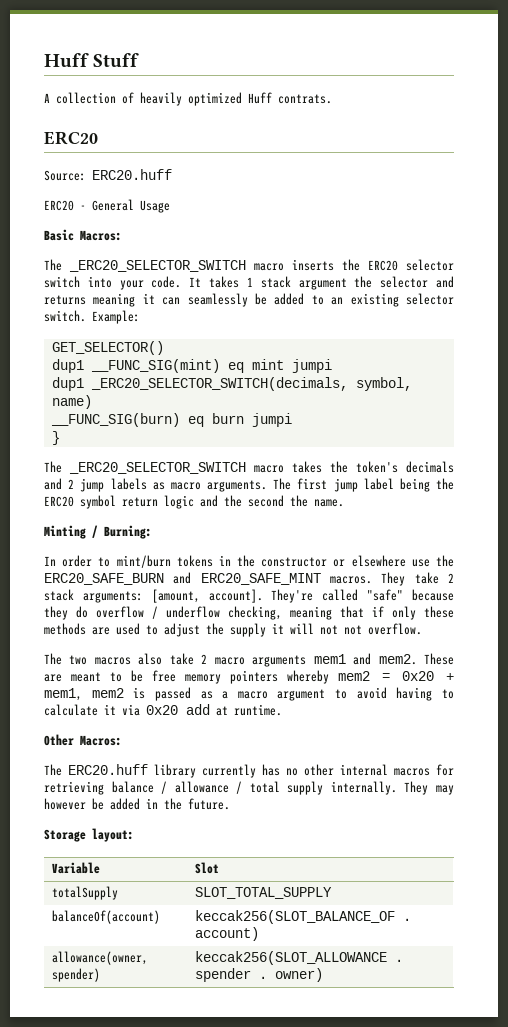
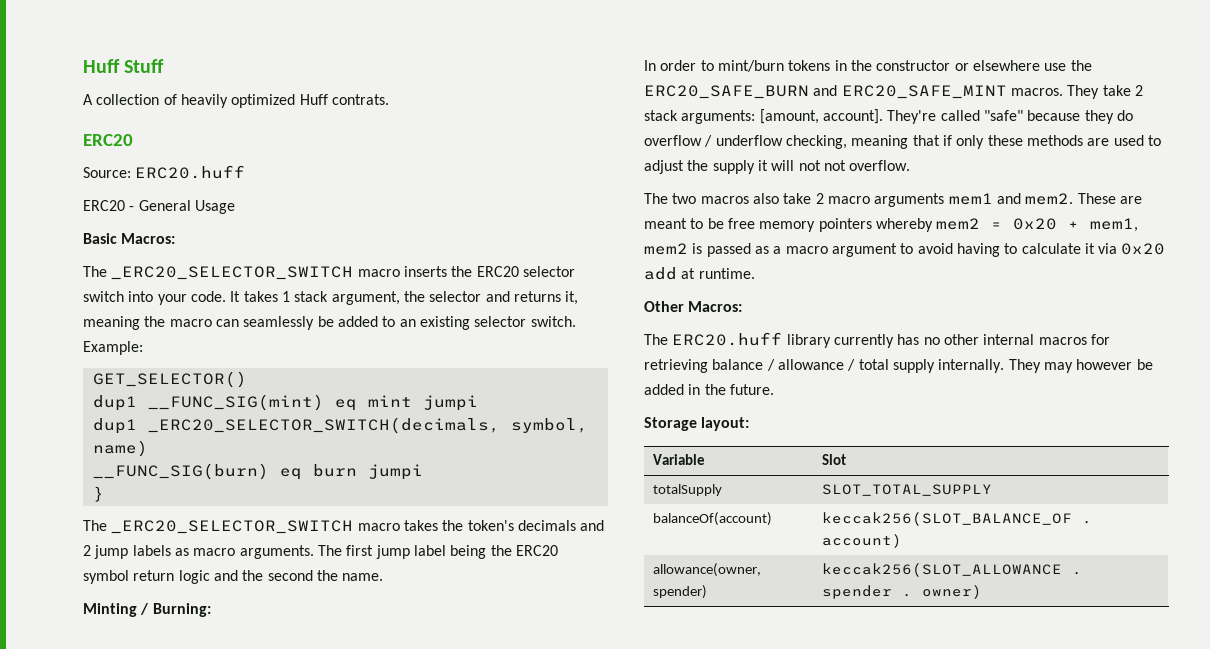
- It takes 1 stack argument the selector and returns meaning it can seamlessly be added to an existing selector switch.
+ It takes 1 stack argument, the selector and returns it, meaning the macro can seamlessly be added to an existing selector switch.

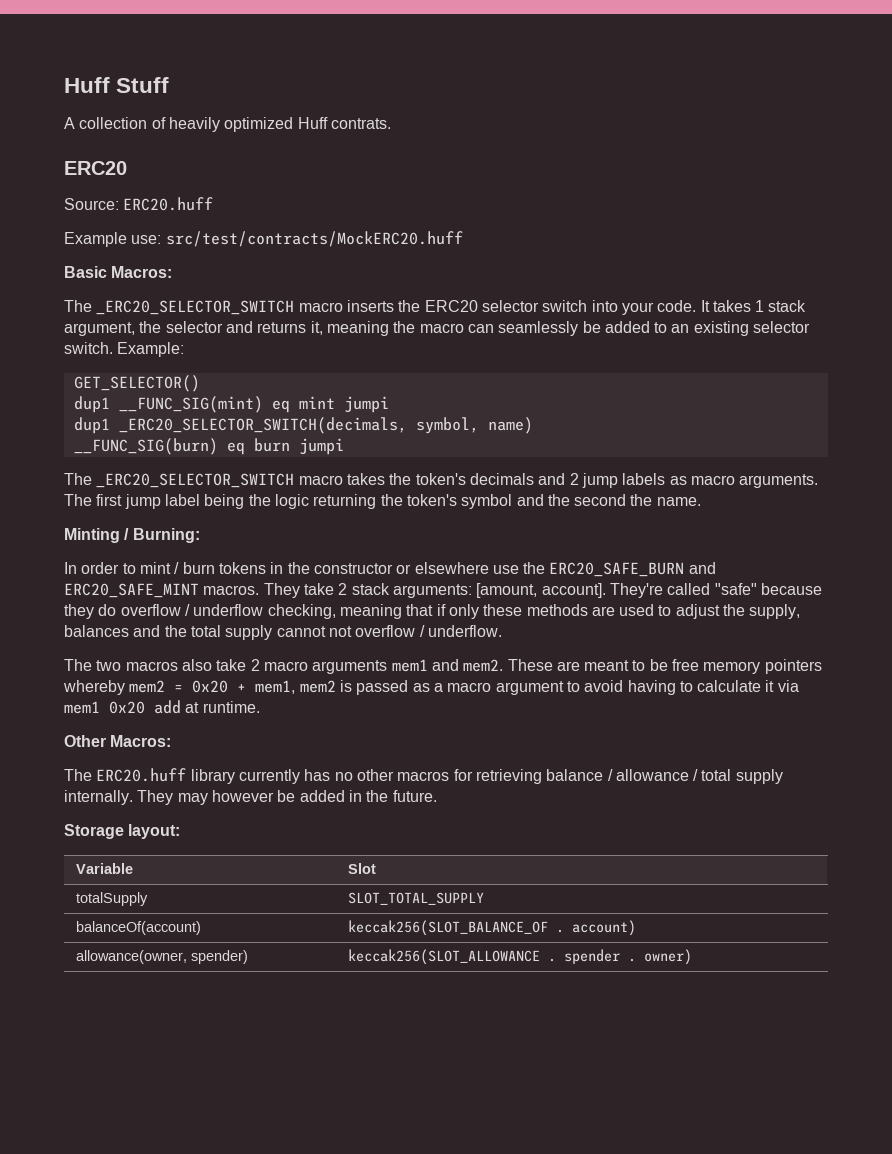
- ERC20 - General Usage
+ Example use: src/test/contracts/MockERC20.huff
- }
- The first jump label being the ERC20 symbol return logic and the second the name.
+ The first jump label being the logic returning the token's symbol and the second the name.
- In order to mint/burn tokens in the constructor or elsewhere use the ERC20_SAFE_BURN and ERC20_SAFE_MINT macros.
+ In order to mint / burn tokens in the constructor or elsewhere use the ERC20_SAFE_BURN and ERC20_SAFE_MINT macros.
- They're called "safe" because they do overflow / underflow checking, meaning that if only these methods are used to adjust the supply it will not not overflow.
+ They're called "safe" because they do overflow / underflow checking, meaning that if only these methods are used to adjust the supply, balances and the total supply cannot not overflow / underflow.
- These are meant to be free memory pointers whereby mem2 = 0x20 + mem1, mem2 is passed as a macro argument to avoid having to calculate it via 0x20 add at runtime.
+ These are meant to be free memory pointers whereby mem2 = 0x20 + mem1, mem2 is passed as a macro argument to avoid having to calculate it via mem1 0x20 add at runtime.
- The ERC20.huff library currently has no other internal macros for retrieving balance / allowance / total supply internally.
+ The ERC20.huff library currently has no other macros for retrieving balance / allowance / total supply internally.

